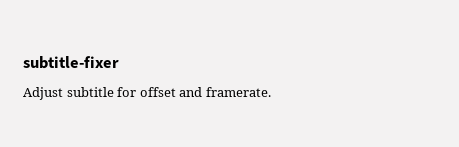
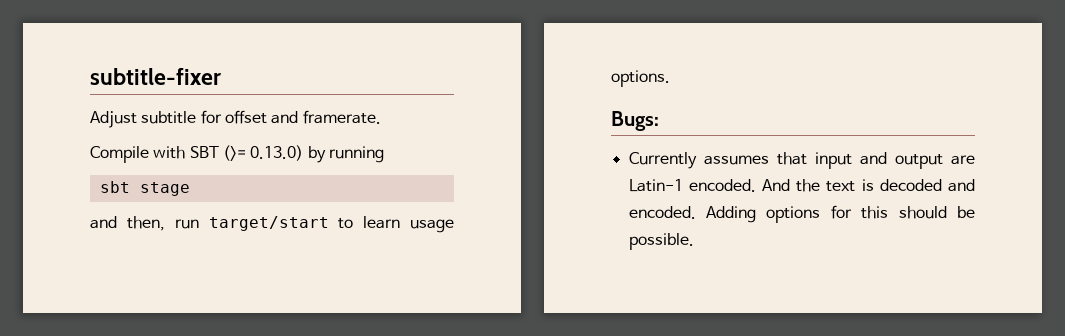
+ Compile with SBT (>= 0.13.0) by running
+ sbt stage
+ and then, run target/start to learn usage options.
+ Bugs:
+ Currently assumes that input and output are Latin-1 encoded. And the text is decoded and encoded. Adding options for this should be possible.

